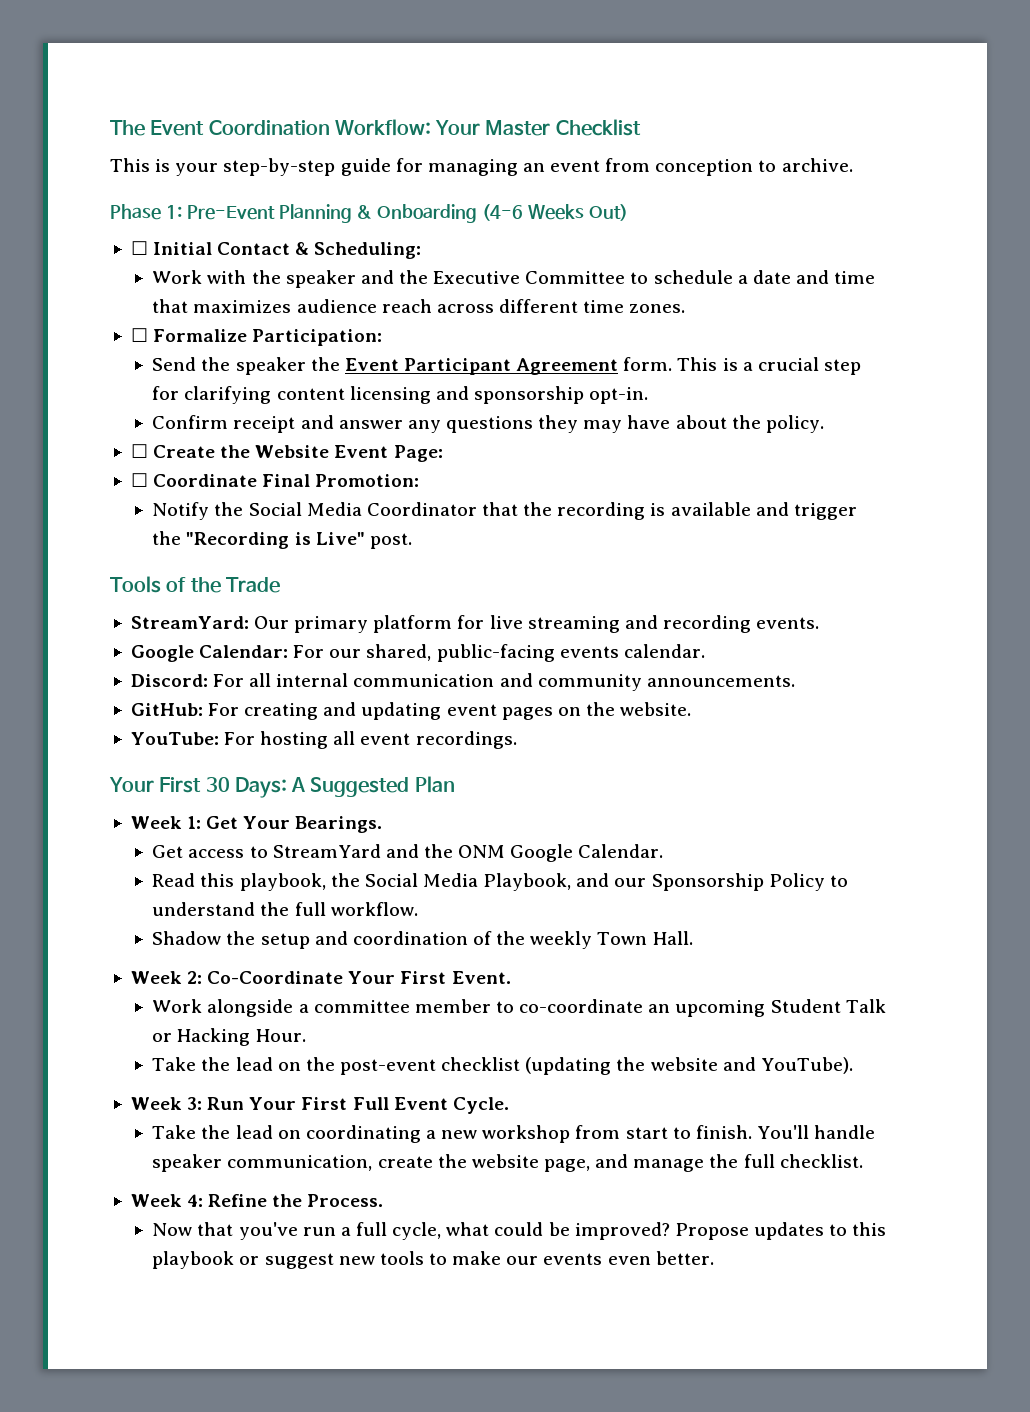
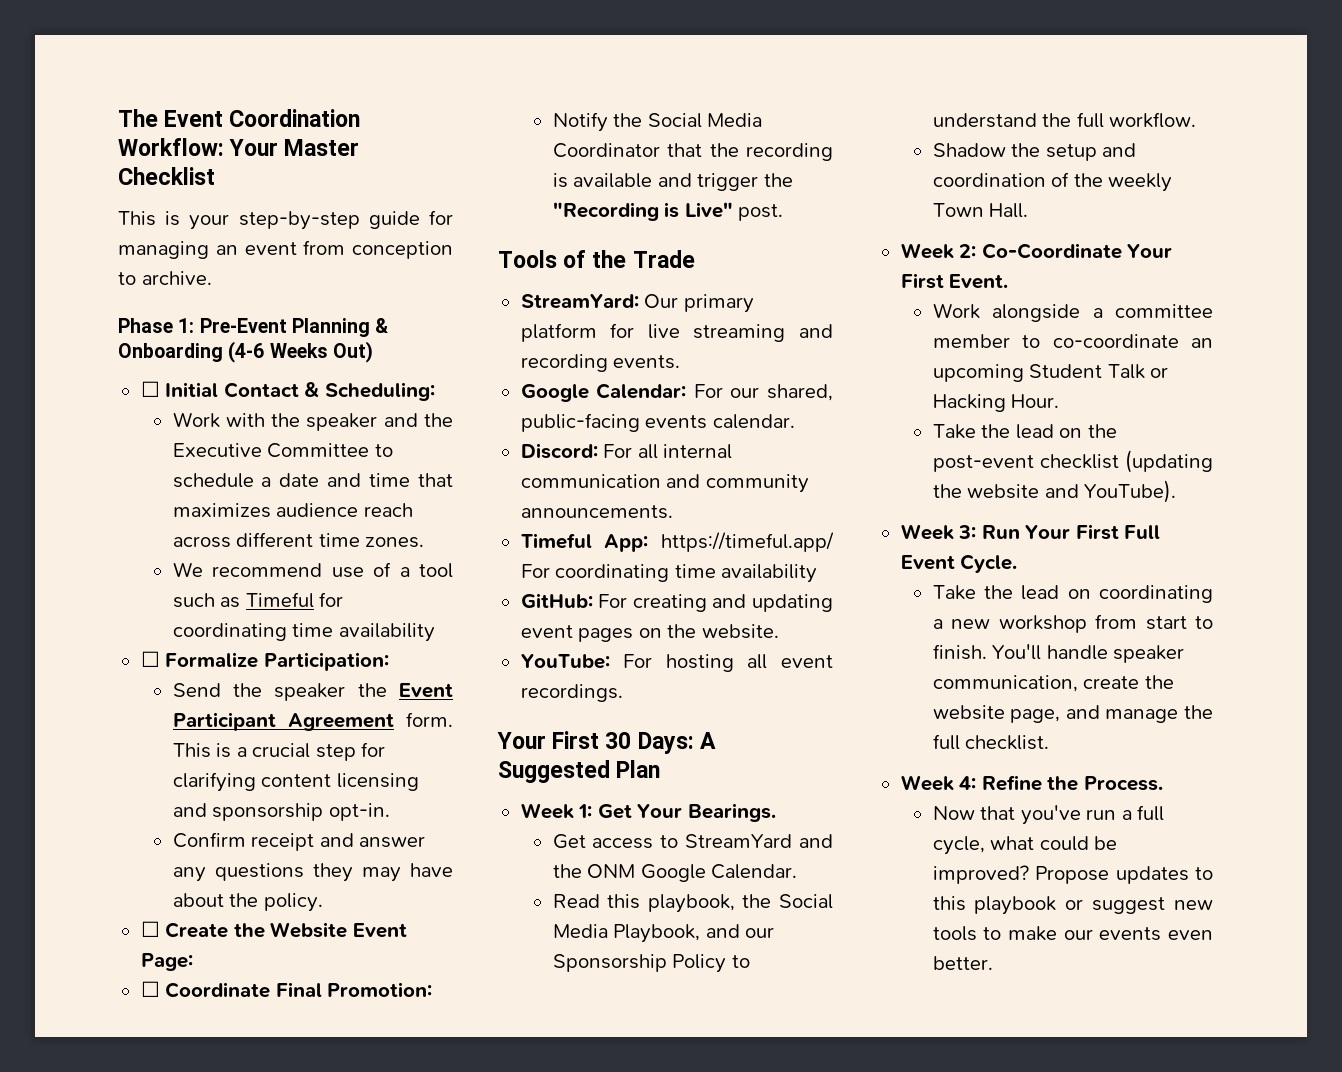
+ We recommend use of a tool such as Timeful for coordinating time availability
+ Timeful App: https://timeful.app/ For coordinating time availability

